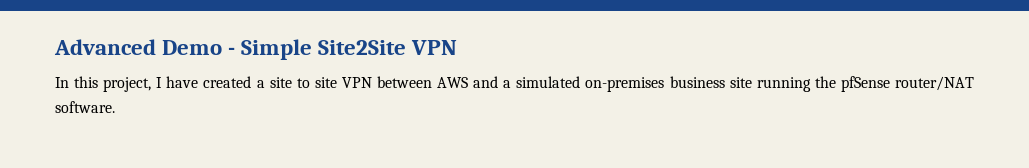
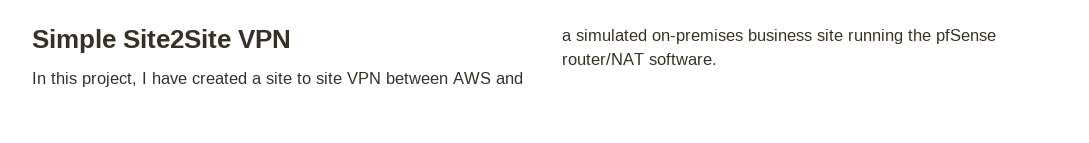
- Advanced Demo - Simple Site2Site VPN
+ Simple Site2Site VPN

